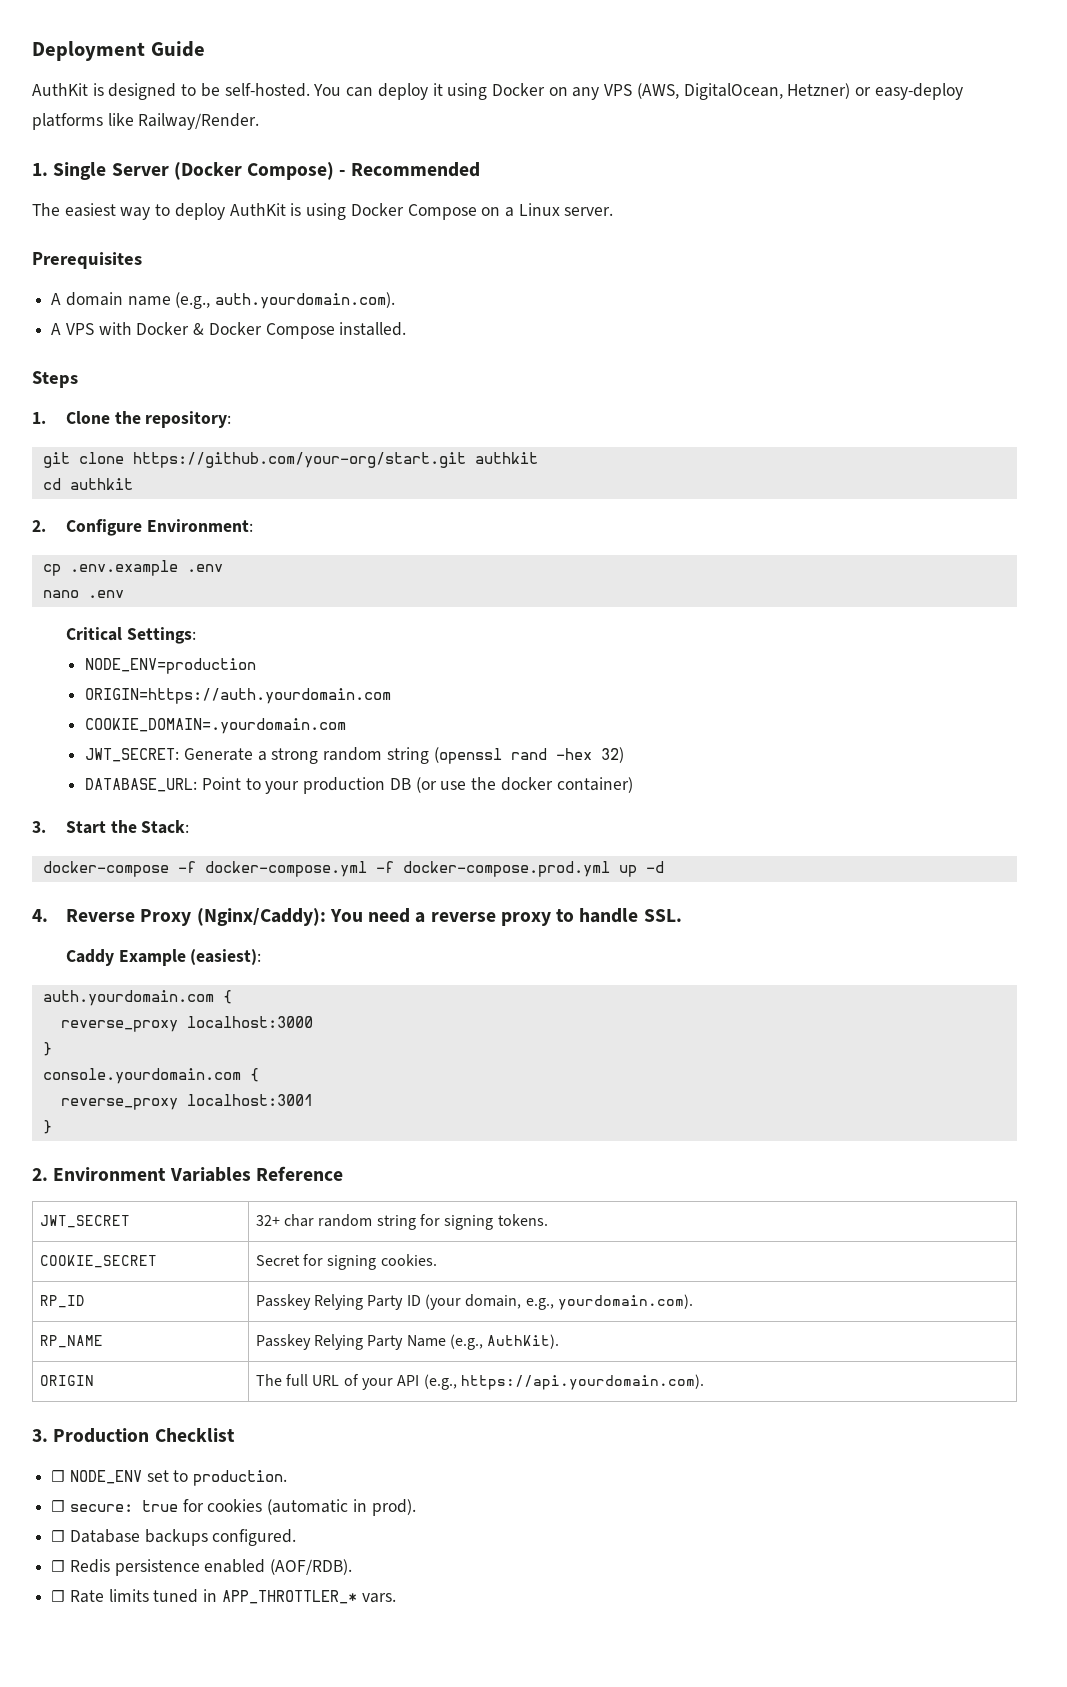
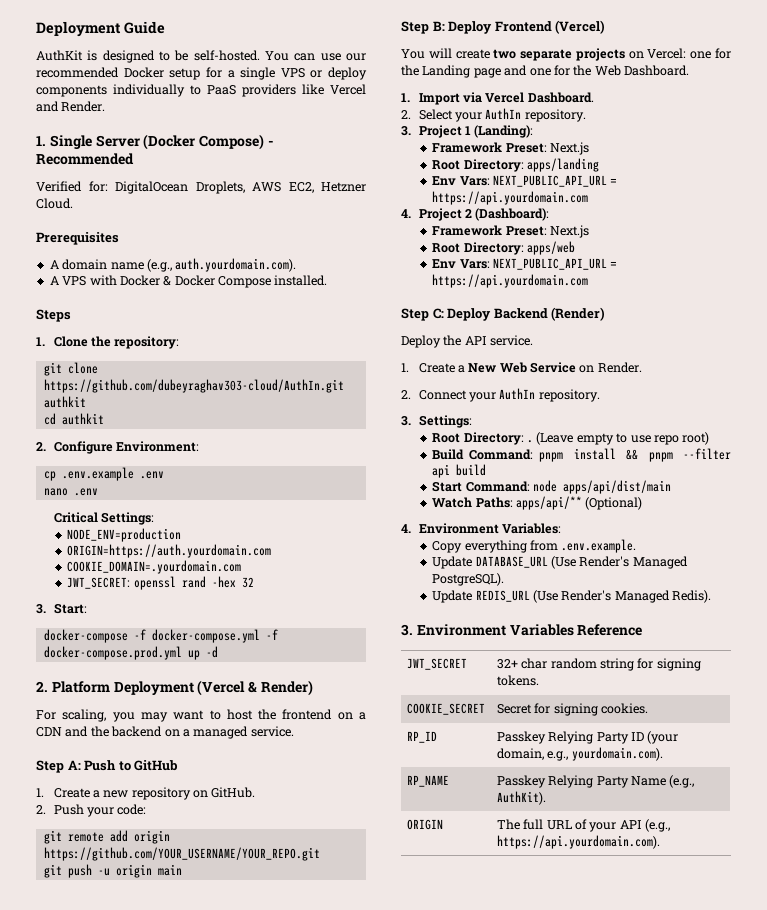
- You can deploy it using Docker on any VPS (AWS, DigitalOcean, Hetzner) or easy-deploy platforms like Railway/Render.
+ You can use our recommended Docker setup for a single VPS or deploy components individually to PaaS providers like Vercel and Render.
- The easiest way to deploy AuthKit is using Docker Compose on a Linux server.
+ Verified for: DigitalOcean Droplets, AWS EC2, Hetzner Cloud.
- git clone https://github.com/your-org/start.git authkit
+ git clone https://github.com/dubeyraghav303-cloud/AuthIn.git authkit
- JWT_SECRET: Generate a strong random string (openssl rand -hex 32)
- DATABASE_URL: Point to your production DB (or use the docker container)
- 3. Start the Stack:
+ JWT_SECRET: openssl rand -hex 32
+ 3. Start:
- 4. Reverse Proxy (Nginx/Caddy): You need a reverse proxy to handle SSL.
- Caddy Example (easiest):
- auth.yourdomain.com {
- reverse_proxy localhost:3000
- }
- console.yourdomain.com {
- reverse_proxy localhost:3001
- }
- 2. Environment Variables Reference
+ 2. Platform Deployment (Vercel & Render)
+ For scaling, you may want to host the frontend on a CDN and the backend on a managed service.
+ Step A: Push to GitHub
+ 1. Create a new repository on GitHub.
+ 2. Push your code:
+ git remote add origin https://github.com/YOUR_USERNAME/YOUR_REPO.git
+ git push -u origin main
+ Step B: Deploy Frontend (Vercel)
+ You will create two separate projects on Vercel: one for the Landing page and one for the Web Dashboard.
+ 1. Import via Vercel Dashboard.
+ 2. Select your AuthIn repository.
+ 3. Project 1 (Landing):
+ Framework Preset: Next.js
+ Root Directory: apps/landing
+ Env Vars: NEXT_PUBLIC_API_URL = https://api.yourdomain.com
+ 4. Project 2 (Dashboard):
+ Framework Preset: Next.js
+ Root Directory: apps/web
+ Env Vars: NEXT_PUBLIC_API_URL = https://api.yourdomain.com
+ Step C: Deploy Backend (Render)
+ Deploy the API service.
+ 1. Create a New Web Service on Render.
+ 2. Connect your AuthIn repository.
+ 3. Settings:
+ Root Directory: . (Leave empty to use repo root)
+ Build Command: pnpm install && pnpm --filter api build
+ Start Command: node apps/api/dist/main
+ Watch Paths: apps/api/** (Optional)
+ 4. Environment Variables:
+ Copy everything from .env.example.
+ Update DATABASE_URL (Use Render's Managed PostgreSQL).
+ Update REDIS_URL (Use Render's Managed Redis).
+ 3. Environment Variables Reference
- 3. Production Checklist
- ☐ NODE_ENV set to production.
- ☐ secure: true for cookies (automatic in prod).
- ☐ Database backups configured.
- ☐ Redis persistence enabled (AOF/RDB).
- ☐ Rate limits tuned in APP_THROTTLER_* vars.

